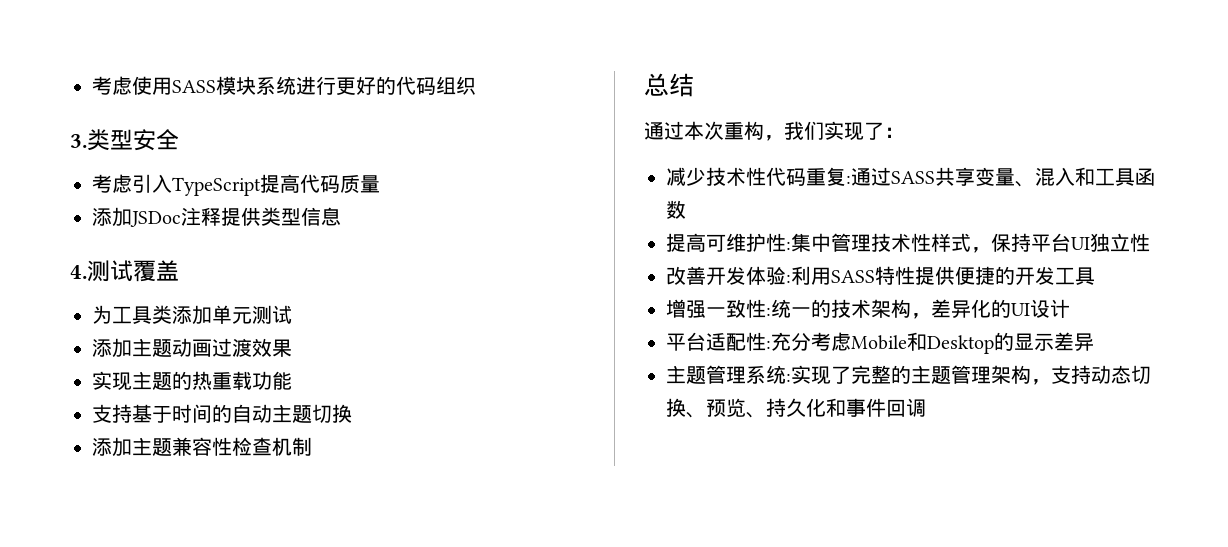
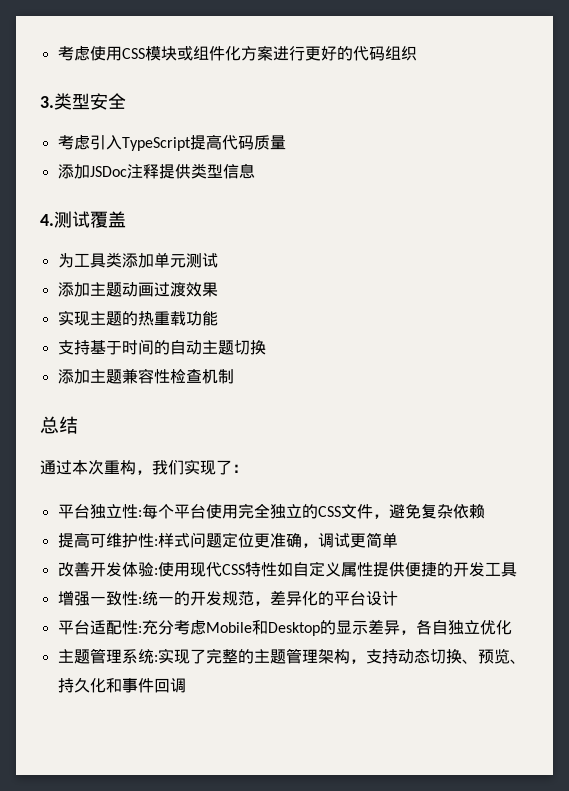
- 考虑使用SASS模块系统进行更好的代码组织
+ 考虑使用CSS模块或组件化方案进行更好的代码组织
- 减少技术性代码重复:通过SASS共享变量、混入和工具函数
- 提高可维护性:集中管理技术性样式，保持平台UI独立性
- 改善开发体验:利用SASS特性提供便捷的开发工具
+ 平台独立性:每个平台使用完全独立的CSS文件，避免复杂依赖
+ 提高可维护性:样式问题定位更准确，调试更简单
+ 改善开发体验:使用现代CSS特性如自定义属性提供便捷的开发工具
- 增强一致性:统一的技术架构，差异化的UI设计
+ 增强一致性:统一的开发规范，差异化的平台设计
- 平台适配性:充分考虑Mobile和Desktop的显示差异
+ 平台适配性:充分考虑Mobile和Desktop的显示差异，各自独立优化

